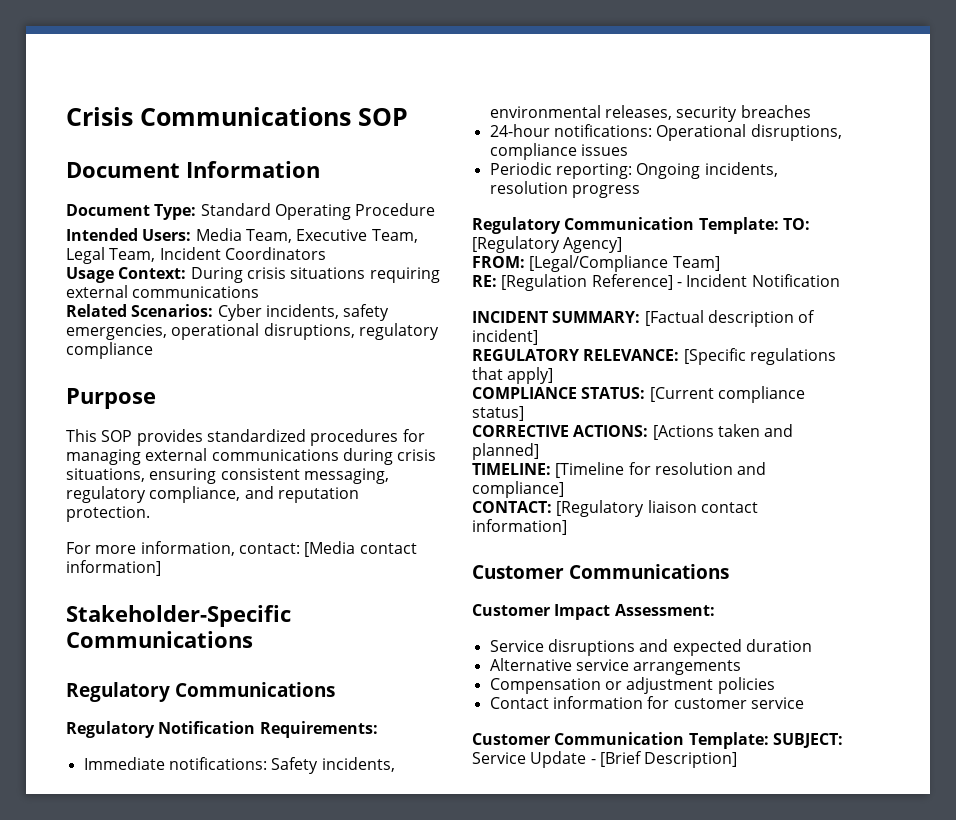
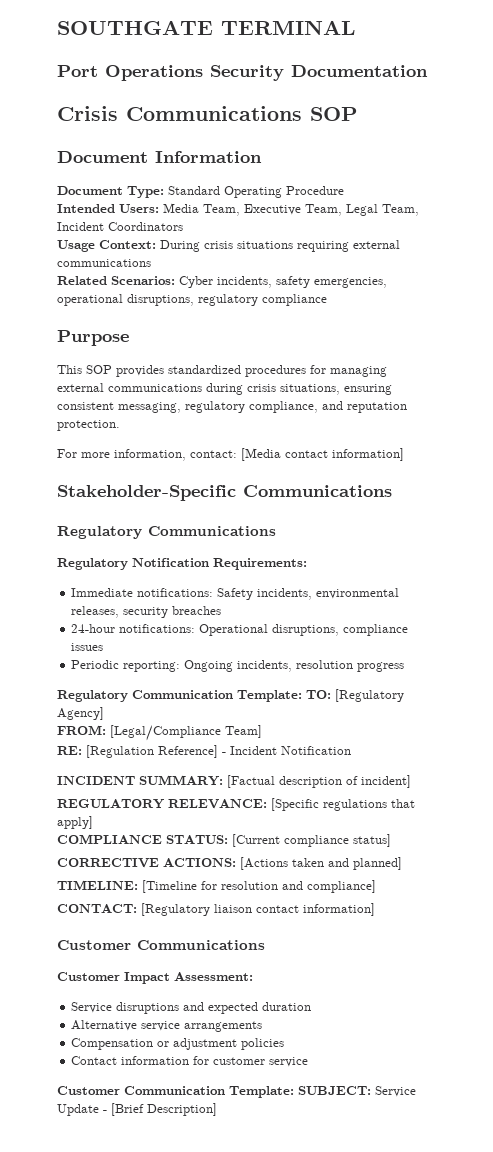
+ SOUTHGATE TERMINAL
+ Port Operations Security Documentation

